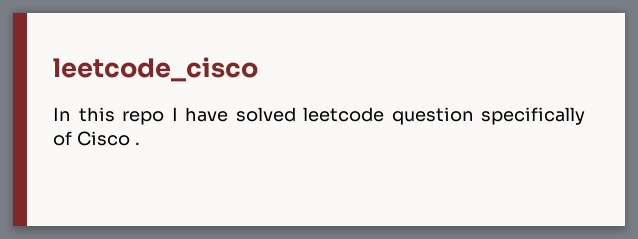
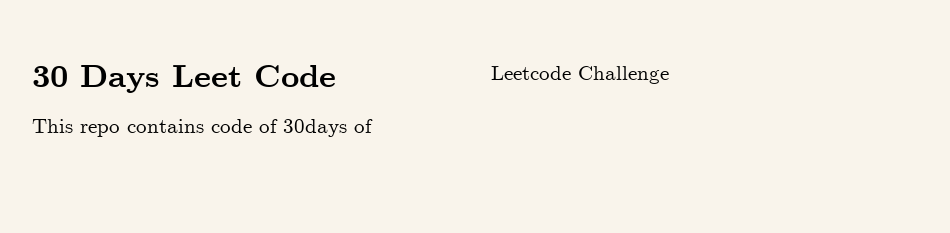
- leetcode_cisco
- In this repo I have solved leetcode question specifically of Cisco .
+ 30 Days Leet Code
+ This repo contains code of 30days of Leetcode Challenge

